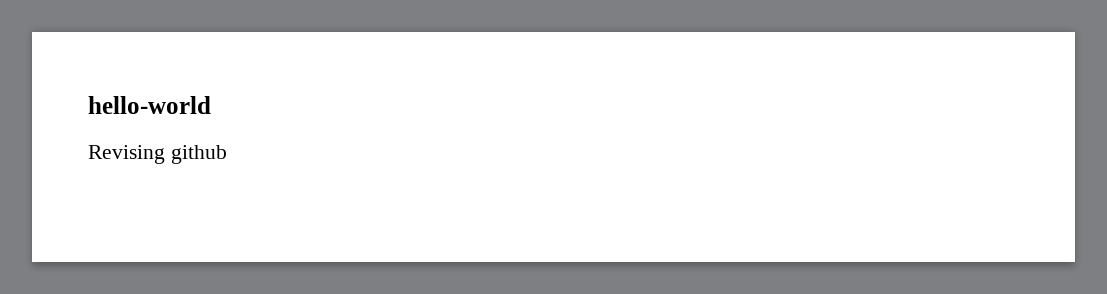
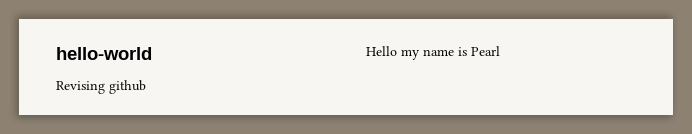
+ Hello my name is Pearl

